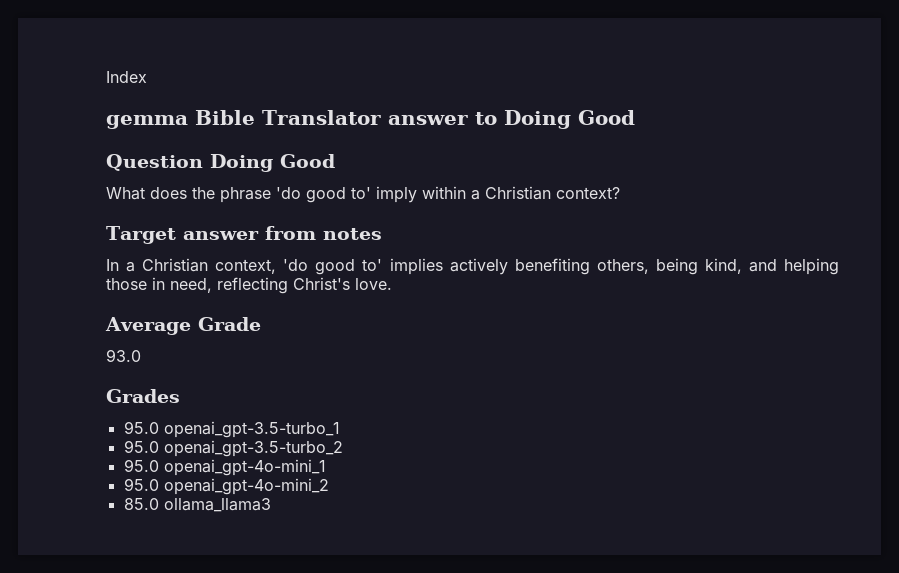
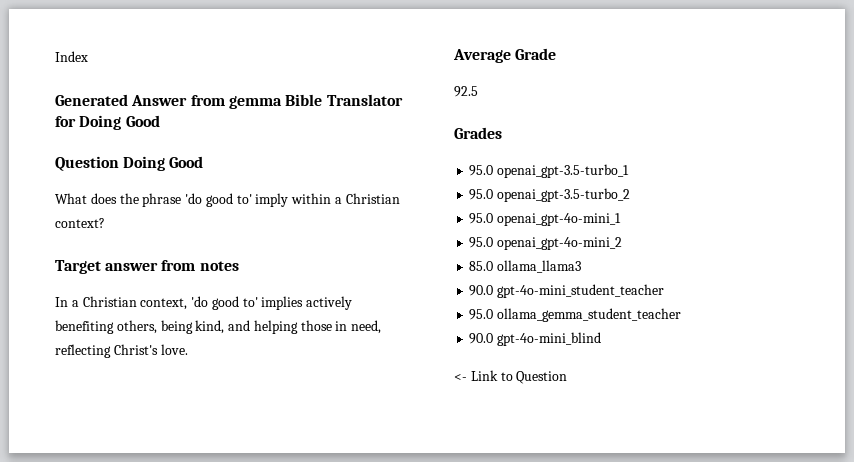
- gemma Bible Translator answer to Doing Good
+ Generated Answer from gemma Bible Translator for Doing Good
- 93.0
+ 92.5
+ 90.0 gpt-4o-mini_student_teacher
+ 95.0 ollama_gemma_student_teacher
+ 90.0 gpt-4o-mini_blind
+ <- Link to Question

